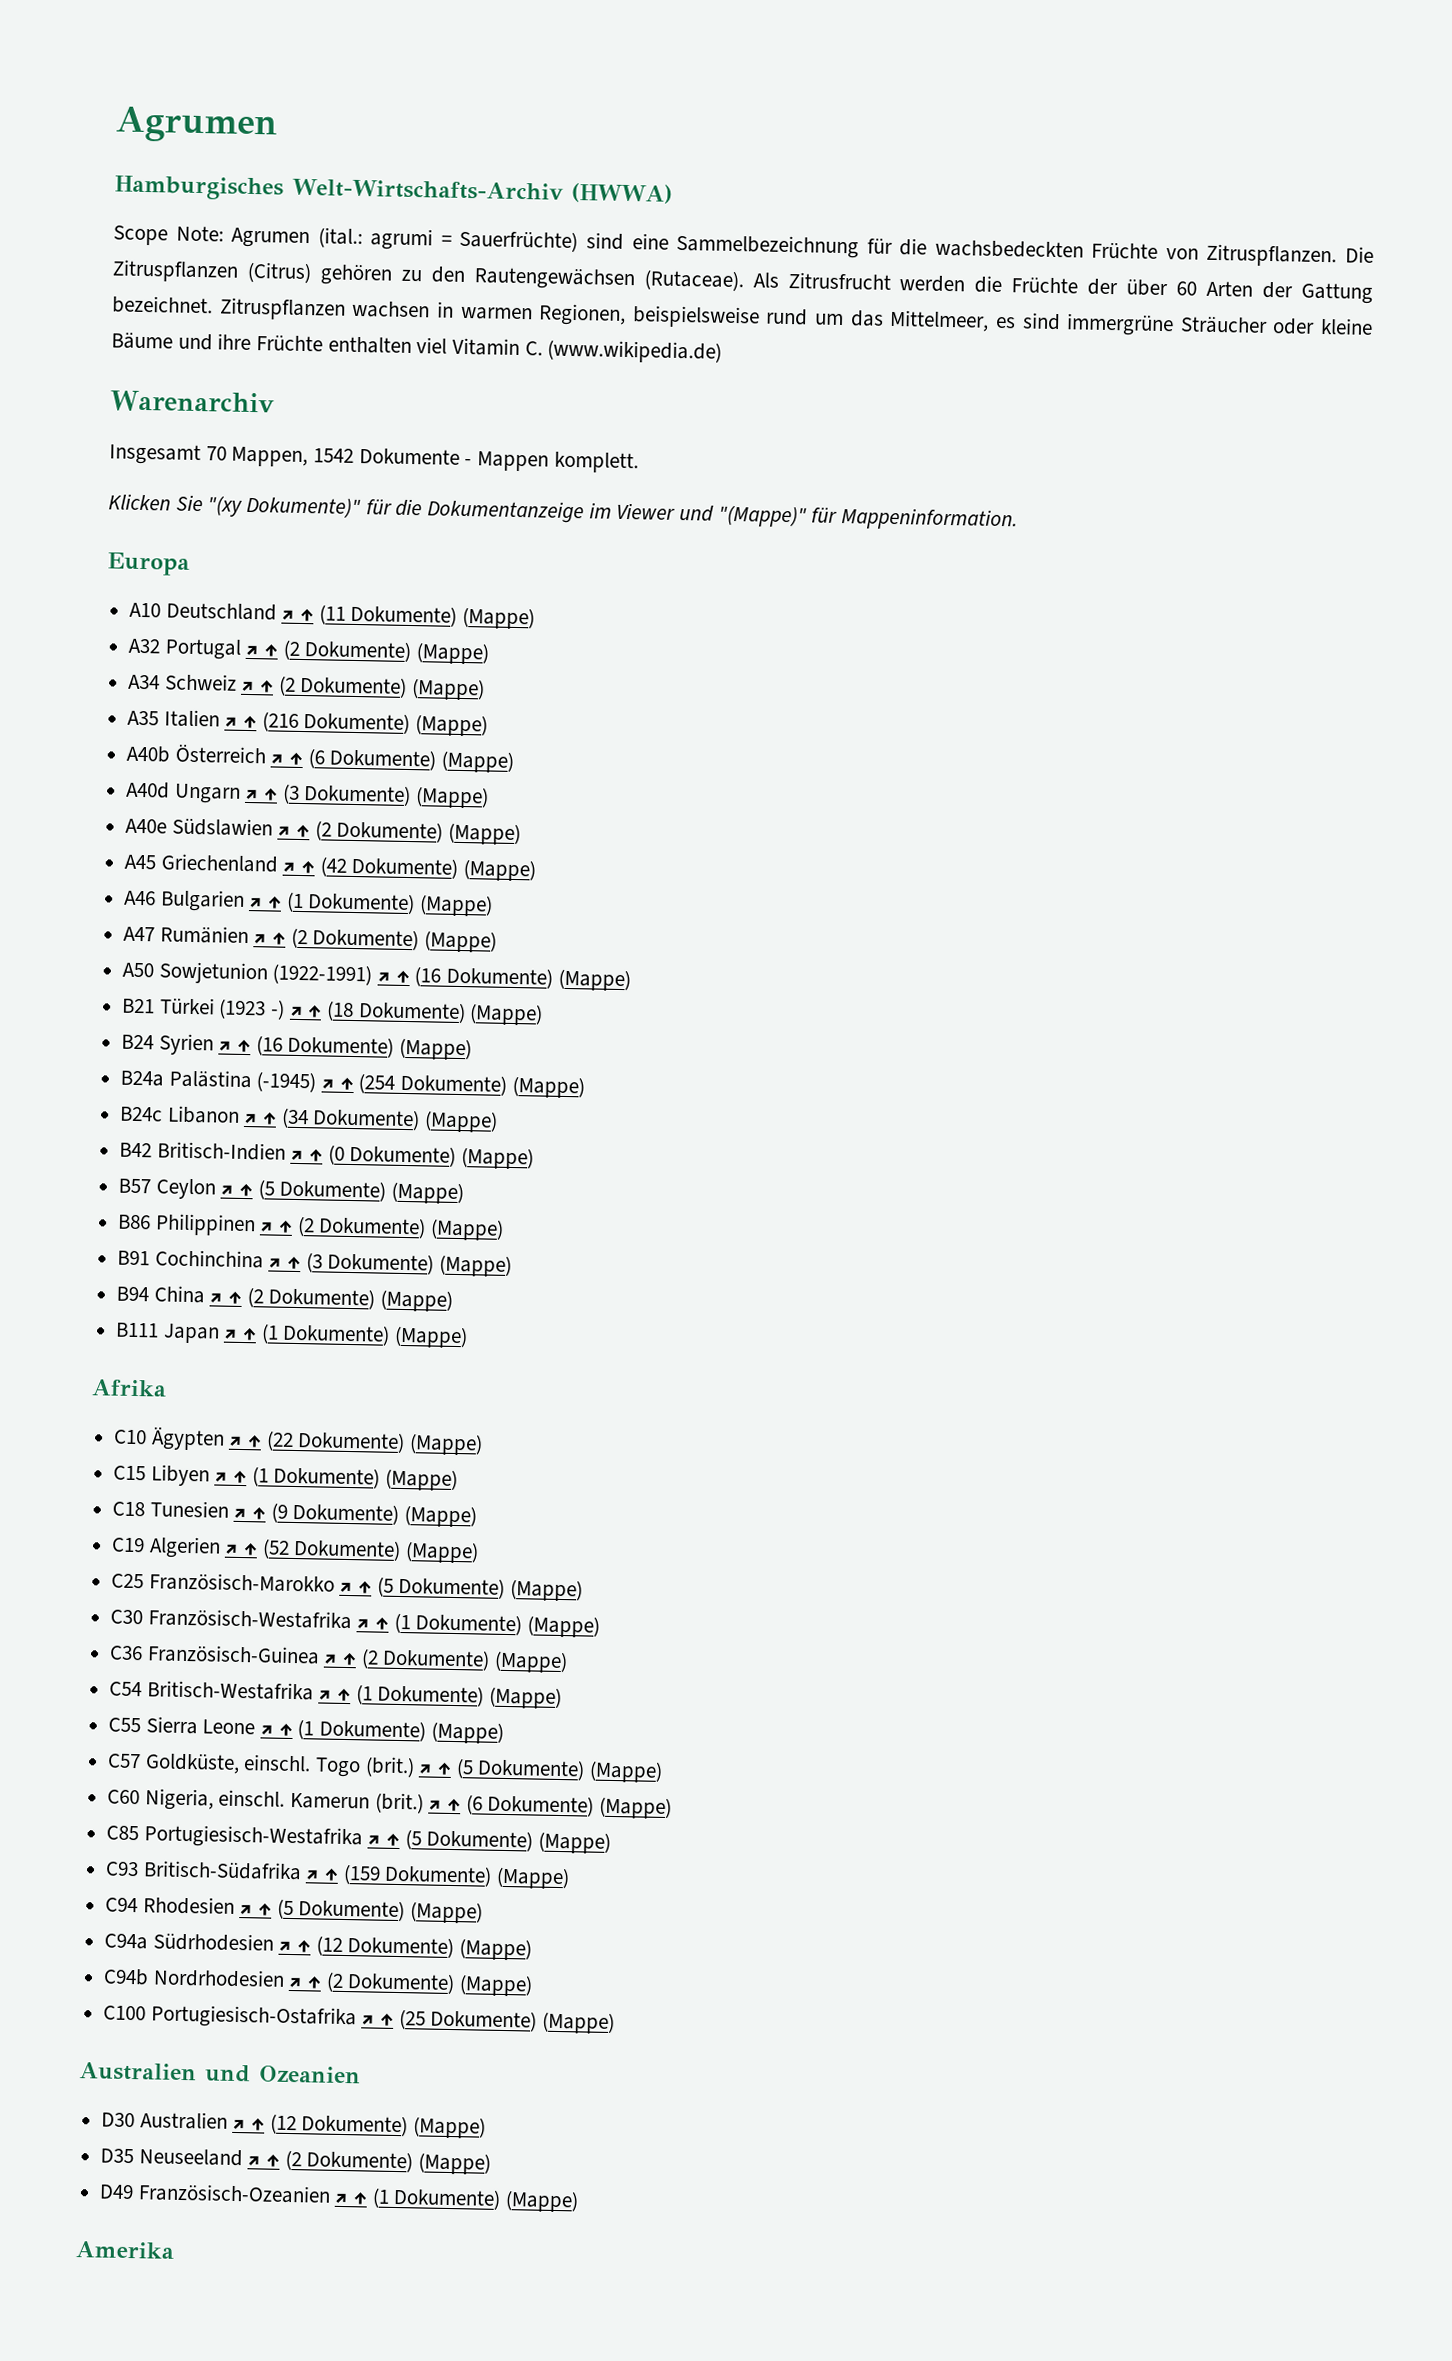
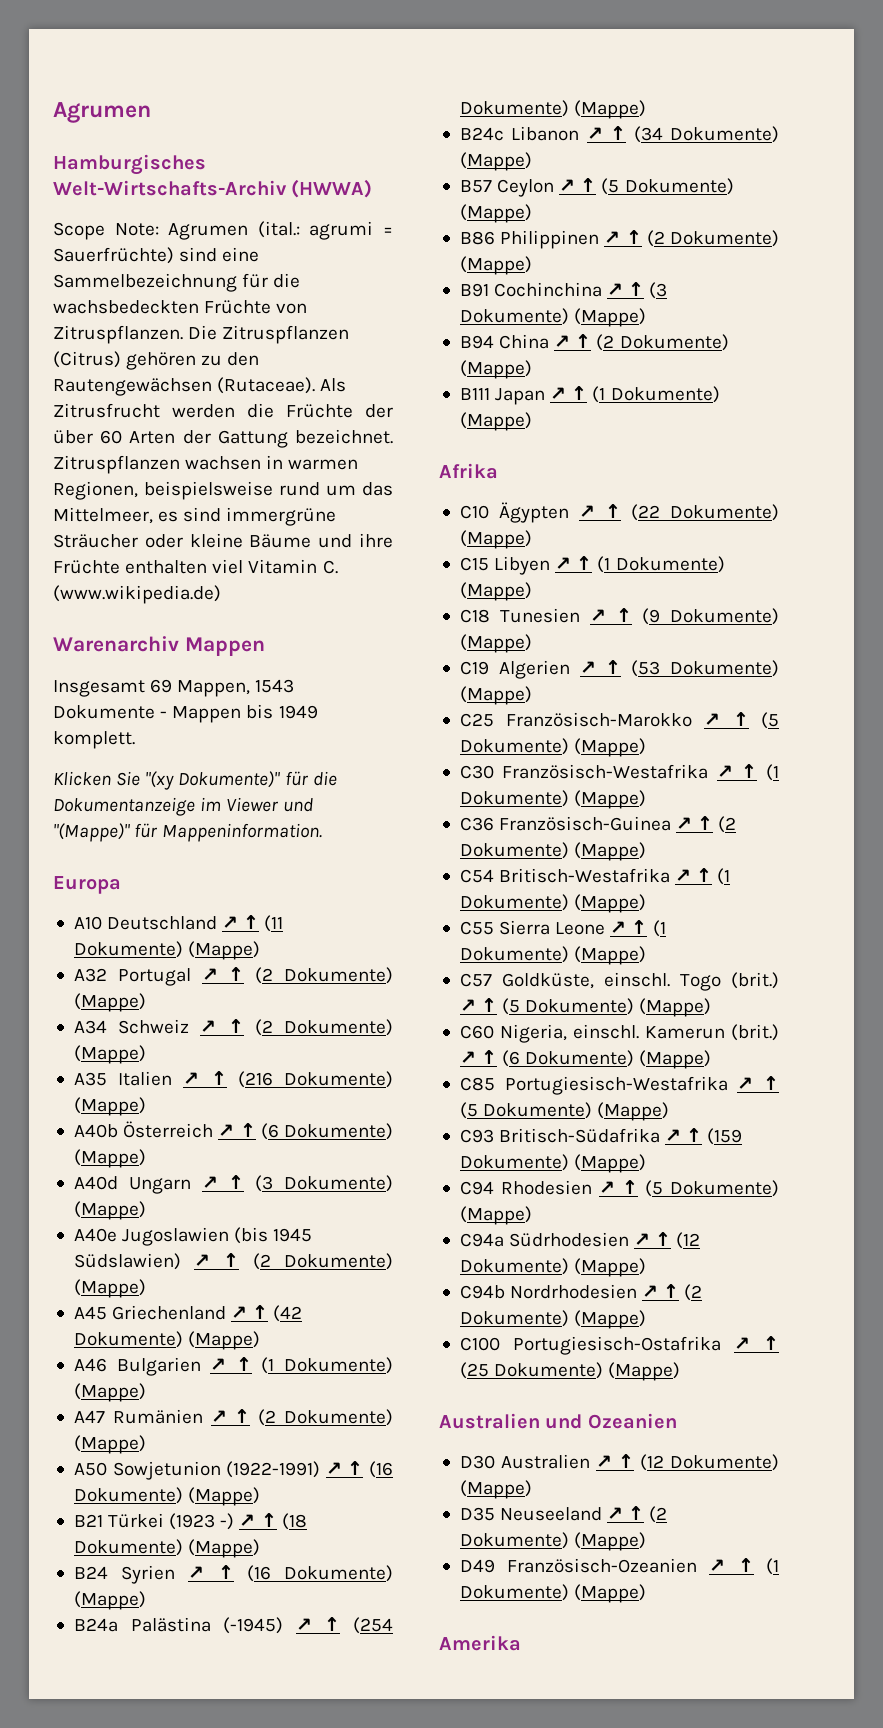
- Warenarchiv
+ Warenarchiv Mappen
- Insgesamt 70 Mappen, 1542 Dokumente - Mappen komplett.
+ Insgesamt 69 Mappen, 1543 Dokumente - Mappen bis 1949 komplett.
- A40e Südslawien ↗ ↑ (2 Dokumente) (Mappe)
+ A40e Jugoslawien (bis 1945 Südslawien) ↗ ↑ (2 Dokumente) (Mappe)
- B42 Britisch-Indien ↗ ↑ (0 Dokumente) (Mappe)
- C19 Algerien ↗ ↑ (52 Dokumente) (Mappe)
+ C19 Algerien ↗ ↑ (53 Dokumente) (Mappe)

